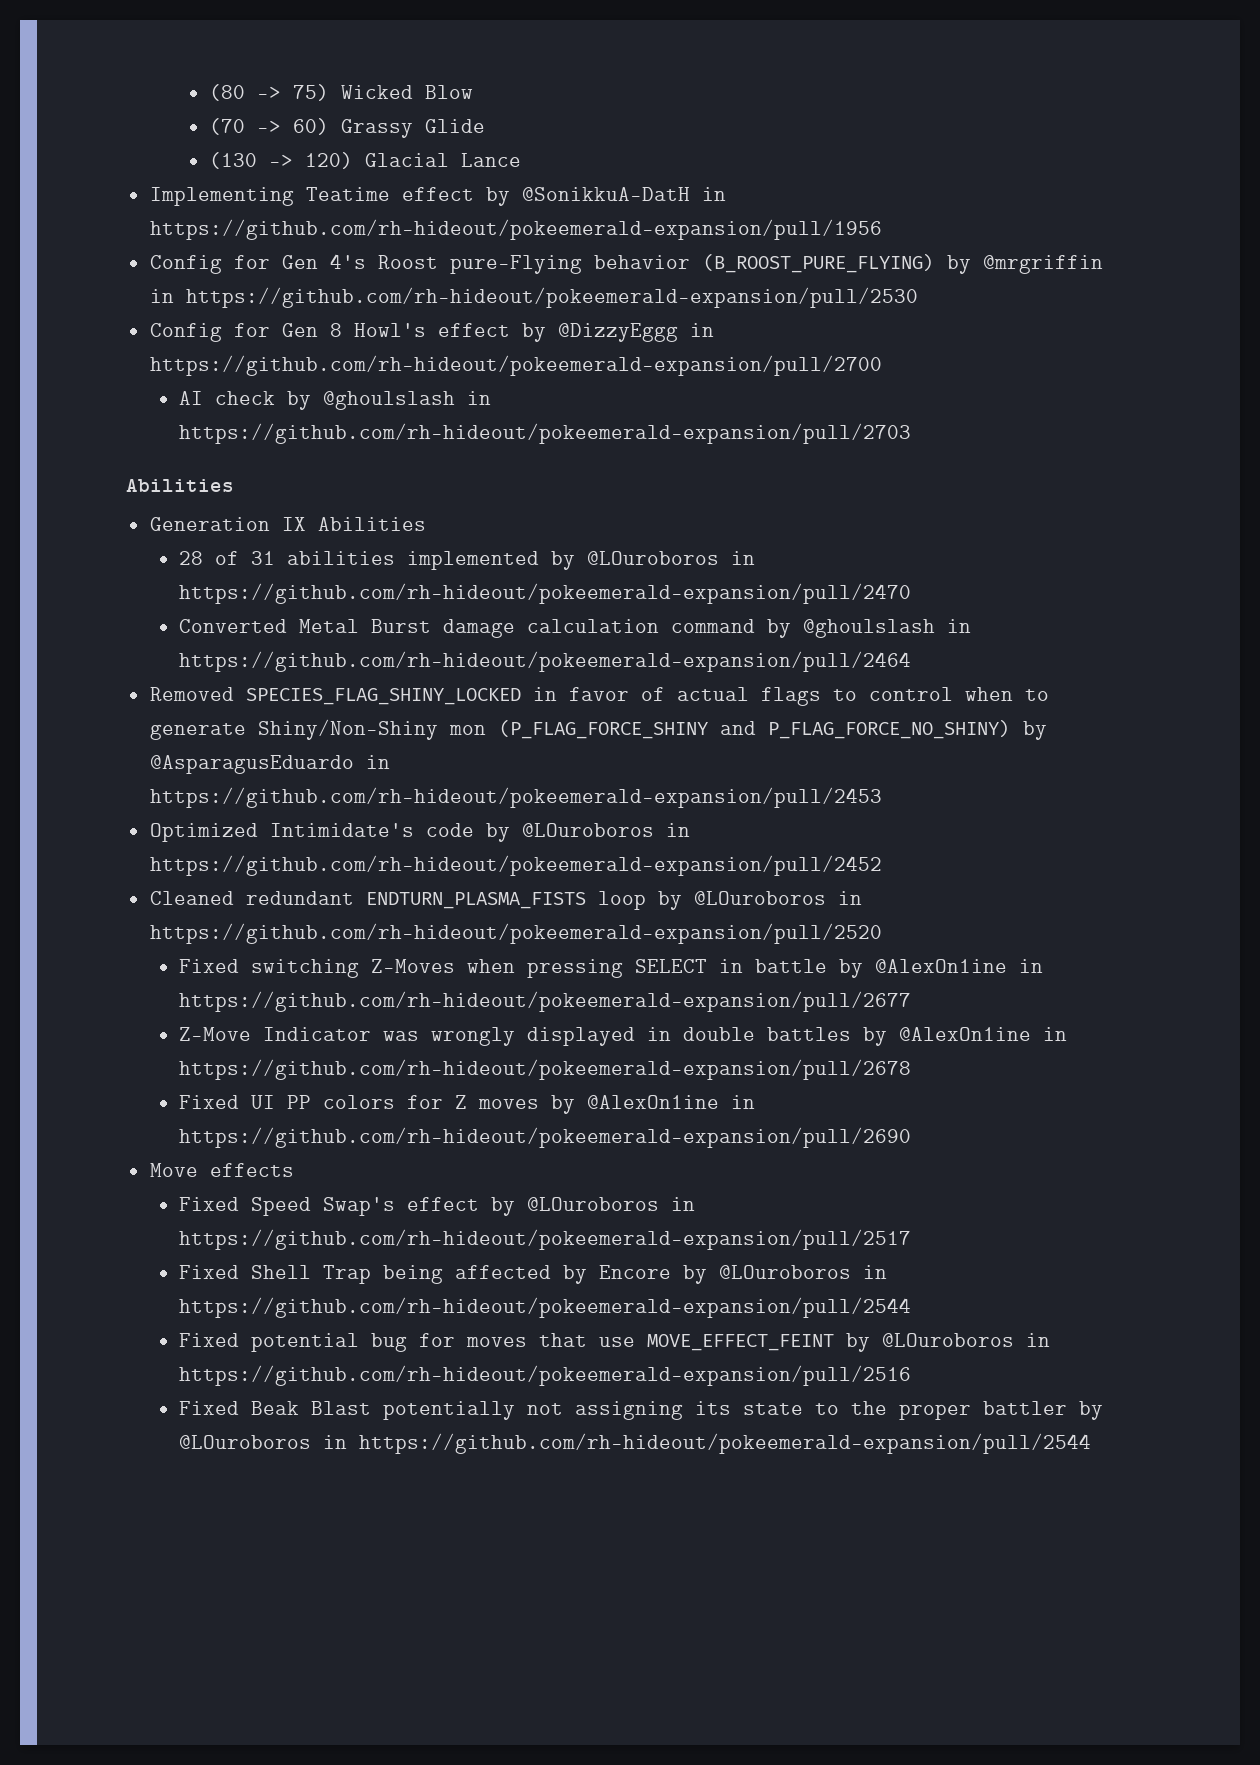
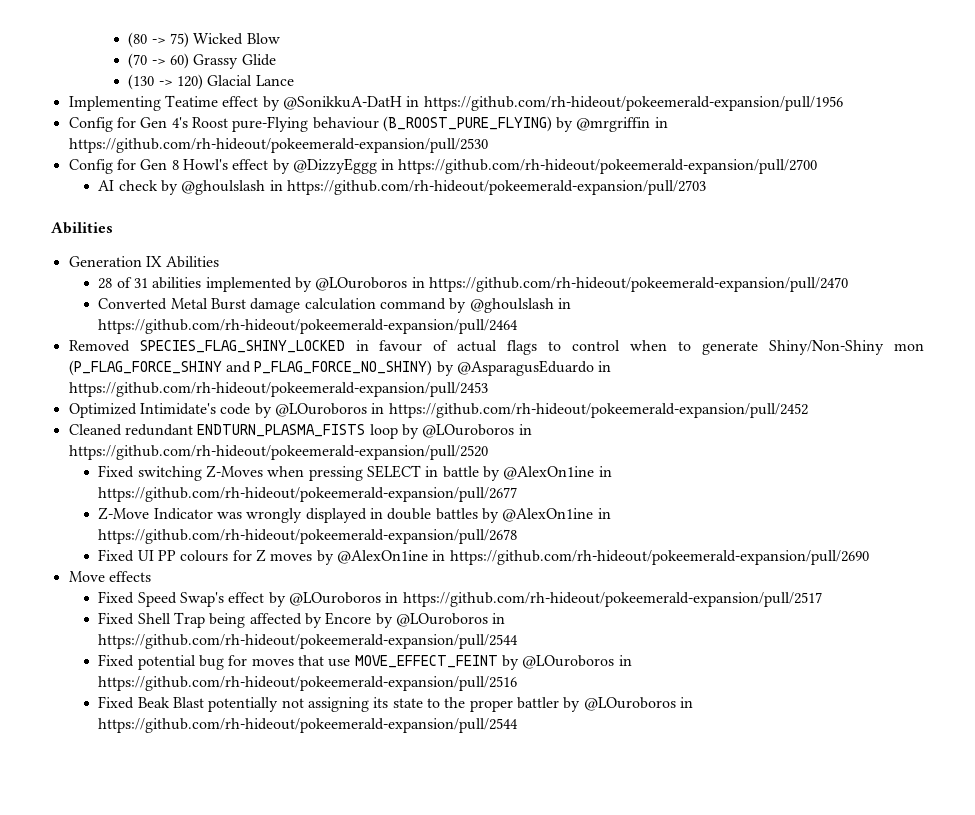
- Config for Gen 4's Roost pure-Flying behavior (B_ROOST_PURE_FLYING) by @mrgriffin in https://github.com/rh-hideout/pokeemerald-expansion/pull/2530
+ Config for Gen 4's Roost pure-Flying behaviour (B_ROOST_PURE_FLYING) by @mrgriffin in https://github.com/rh-hideout/pokeemerald-expansion/pull/2530
- Removed SPECIES_FLAG_SHINY_LOCKED in favor of actual flags to control when to generate Shiny/Non-Shiny mon (P_FLAG_FORCE_SHINY and P_FLAG_FORCE_NO_SHINY) by @AsparagusEduardo in https://github.com/rh-hideout/pokeemerald-expansion/pull/2453
+ Removed SPECIES_FLAG_SHINY_LOCKED in favour of actual flags to control when to generate Shiny/Non-Shiny mon (P_FLAG_FORCE_SHINY and P_FLAG_FORCE_NO_SHINY) by @AsparagusEduardo in https://github.com/rh-hideout/pokeemerald-expansion/pull/2453
- Fixed UI PP colors for Z moves by @AlexOn1ine in https://github.com/rh-hideout/pokeemerald-expansion/pull/2690
+ Fixed UI PP colours for Z moves by @AlexOn1ine in https://github.com/rh-hideout/pokeemerald-expansion/pull/2690

